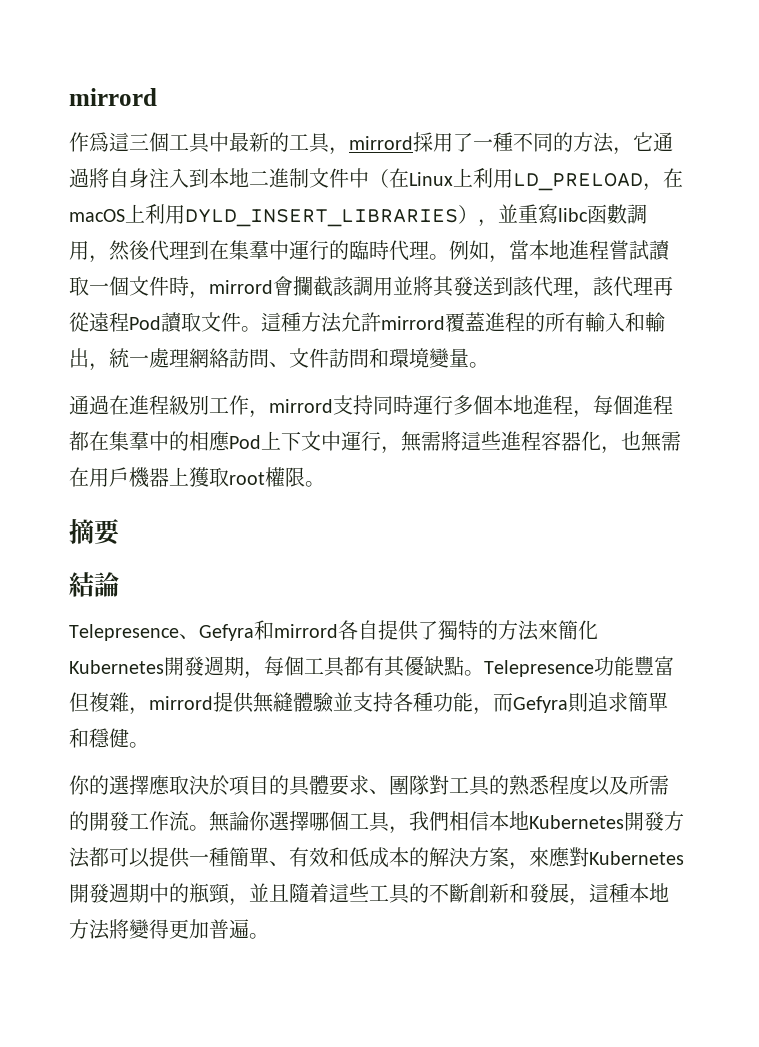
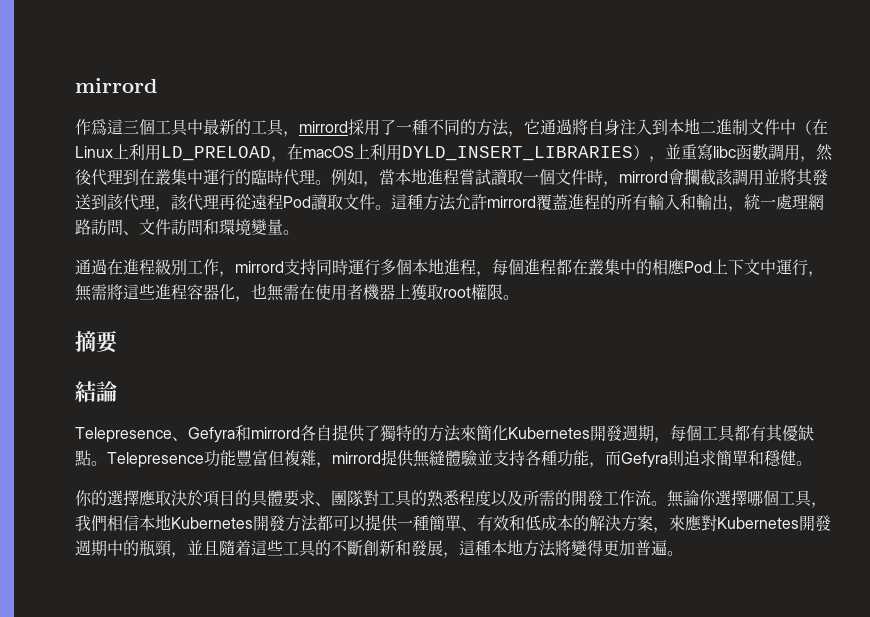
- 作爲這三個工具中最新的工具，mirrord採用了一種不同的方法，它通過將自身注入到本地二進制文件中（在Linux上利用LD_PRELOAD，在macOS上利用DYLD_INSERT_LIBRARIES），並重寫libc函數調用，然後代理到在集羣中運行的臨時代理。
+ 作爲這三個工具中最新的工具，mirrord採用了一種不同的方法，它通過將自身注入到本地二進制文件中（在Linux上利用LD_PRELOAD，在macOS上利用DYLD_INSERT_LIBRARIES），並重寫libc函數調用，然後代理到在叢集中運行的臨時代理。
- 這種方法允許mirrord覆蓋進程的所有輸入和輸出，統一處理網絡訪問、文件訪問和環境變量。
+ 這種方法允許mirrord覆蓋進程的所有輸入和輸出，統一處理網路訪問、文件訪問和環境變量。
- 通過在進程級別工作，mirrord支持同時運行多個本地進程，每個進程都在集羣中的相應Pod上下文中運行，無需將這些進程容器化，也無需在用戶機器上獲取root權限。
+ 通過在進程級別工作，mirrord支持同時運行多個本地進程，每個進程都在叢集中的相應Pod上下文中運行，無需將這些進程容器化，也無需在使用者機器上獲取root權限。

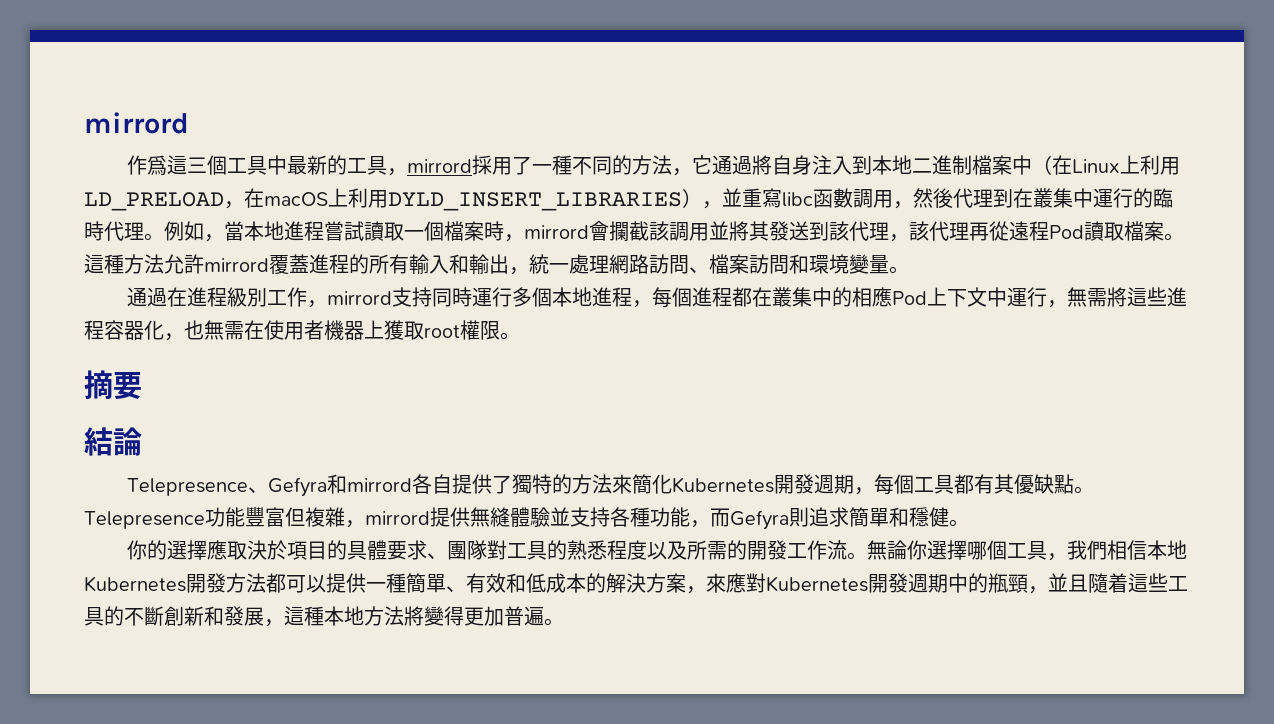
- 作爲這三個工具中最新的工具，mirrord採用了一種不同的方法，它通過將自身注入到本地二進制文件中（在Linux上利用LD_PRELOAD，在macOS上利用DYLD_INSERT_LIBRARIES），並重寫libc函數調用，然後代理到在叢集中運行的臨時代理。
+ 作爲這三個工具中最新的工具，mirrord採用了一種不同的方法，它通過將自身注入到本地二進制檔案中（在Linux上利用LD_PRELOAD，在macOS上利用DYLD_INSERT_LIBRARIES），並重寫libc函數調用，然後代理到在叢集中運行的臨時代理。
- 例如，當本地進程嘗試讀取一個文件時，mirrord會攔截該調用並將其發送到該代理，該代理再從遠程Pod讀取文件。
+ 例如，當本地進程嘗試讀取一個檔案時，mirrord會攔截該調用並將其發送到該代理，該代理再從遠程Pod讀取檔案。
- 這種方法允許mirrord覆蓋進程的所有輸入和輸出，統一處理網路訪問、文件訪問和環境變量。
+ 這種方法允許mirrord覆蓋進程的所有輸入和輸出，統一處理網路訪問、檔案訪問和環境變量。

